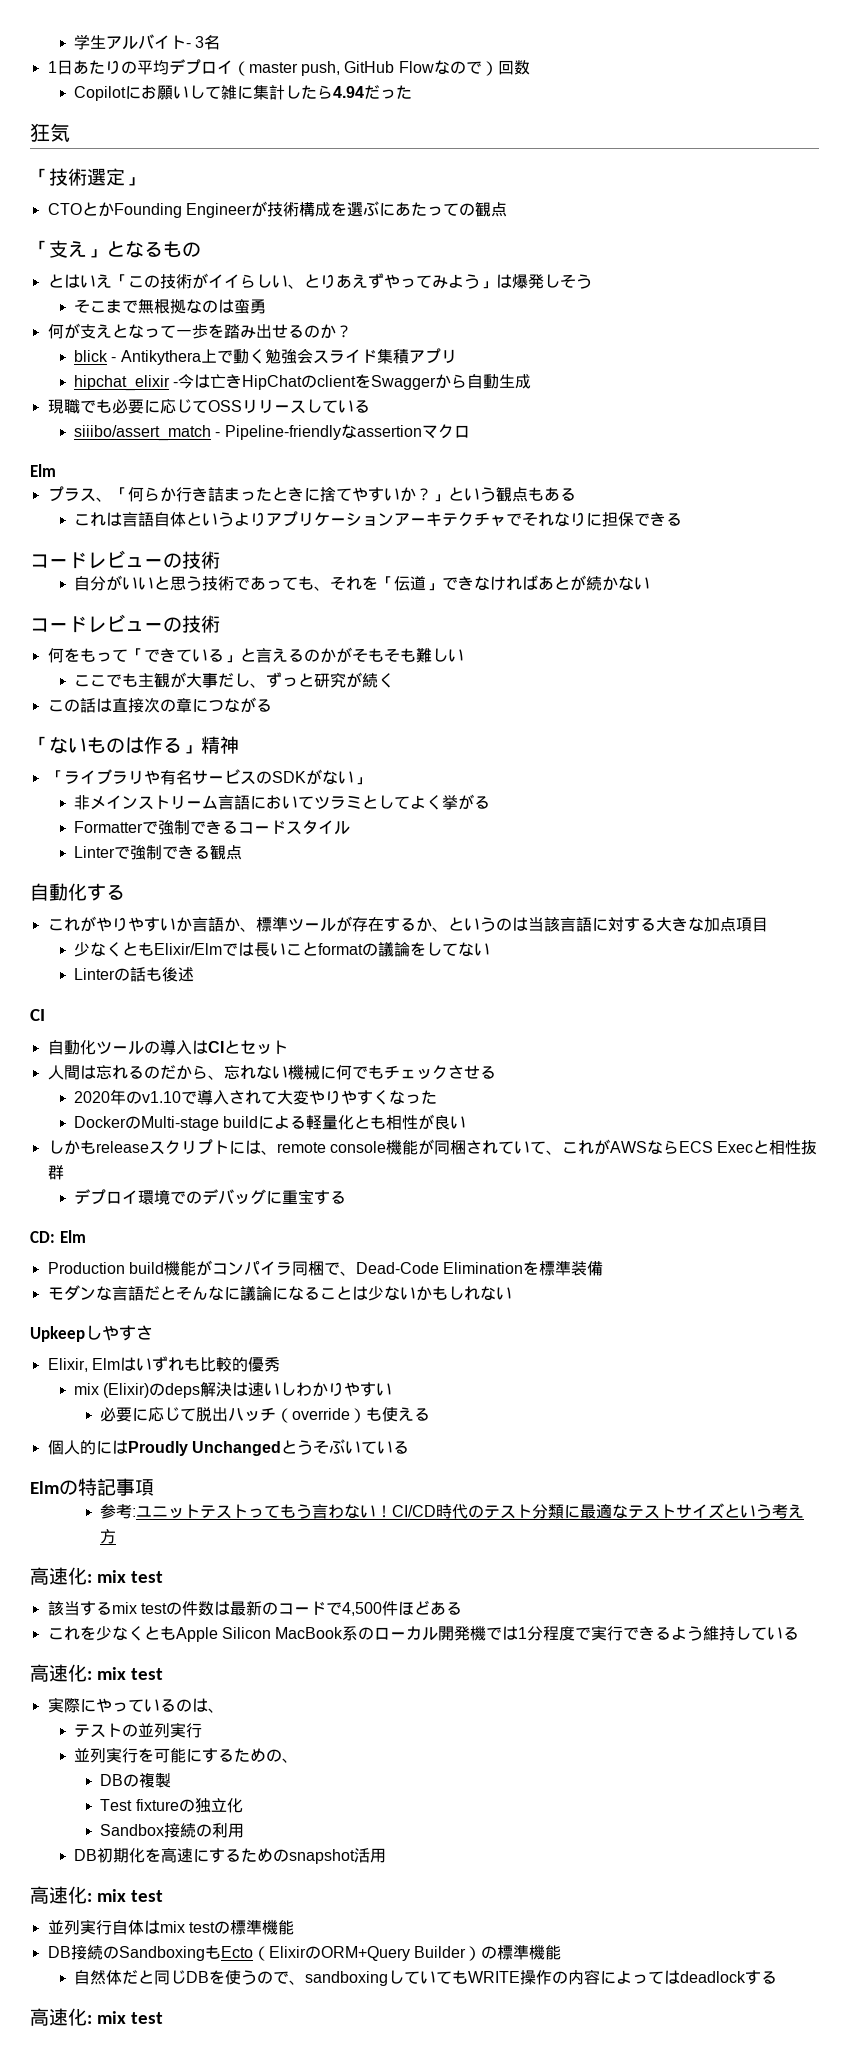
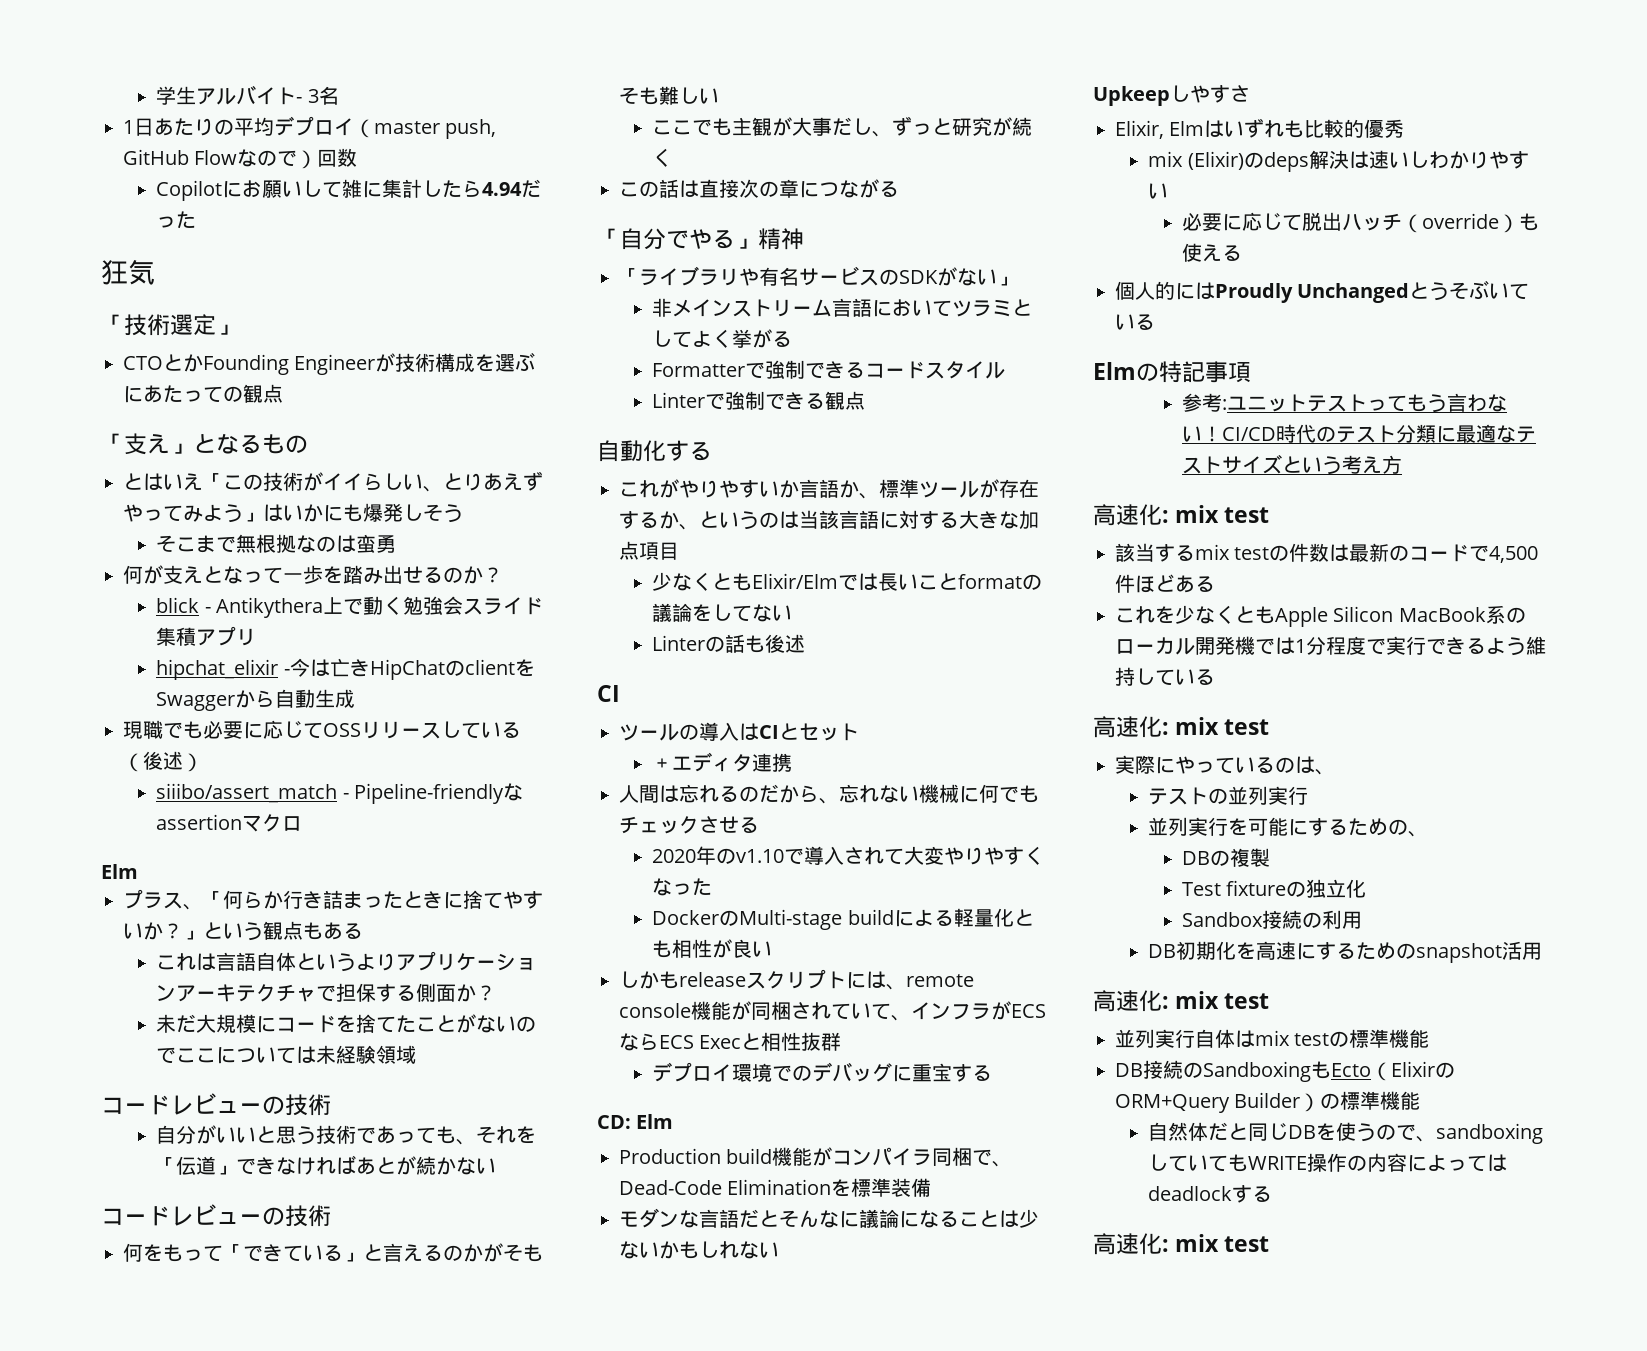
- とはいえ「この技術がイイらしい、とりあえずやってみよう」は爆発しそう
+ とはいえ「この技術がイイらしい、とりあえずやってみよう」はいかにも爆発しそう
- 現職でも必要に応じてOSSリリースしている
+ 現職でも必要に応じてOSSリリースしている（後述）
- これは言語自体というよりアプリケーションアーキテクチャでそれなりに担保できる
+ これは言語自体というよりアプリケーションアーキテクチャで担保する側面か？
+ 未だ大規模にコードを捨てたことがないのでここについては未経験領域
- 「ないものは作る」精神
+ 「自分でやる」精神
- 自動化ツールの導入はCIとセット
+ ツールの導入はCIとセット
+ ＋エディタ連携
- しかもreleaseスクリプトには、remote console機能が同梱されていて、これがAWSならECS Execと相性抜群
+ しかもreleaseスクリプトには、remote console機能が同梱されていて、インフラがECSならECS Execと相性抜群

